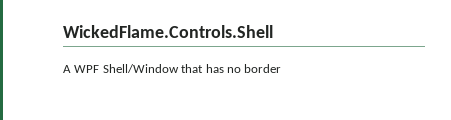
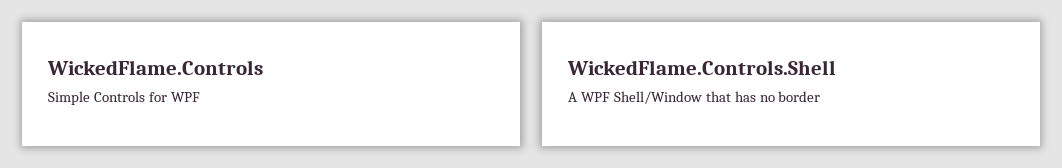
+ WickedFlame.Controls
+ Simple Controls for WPF

